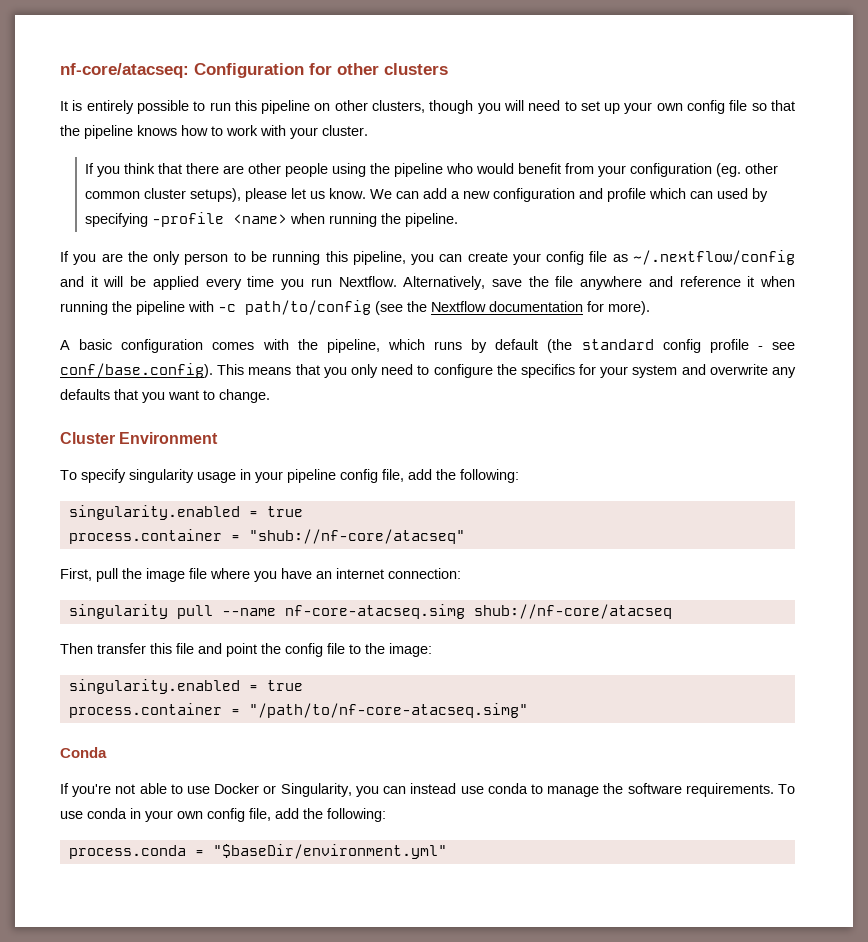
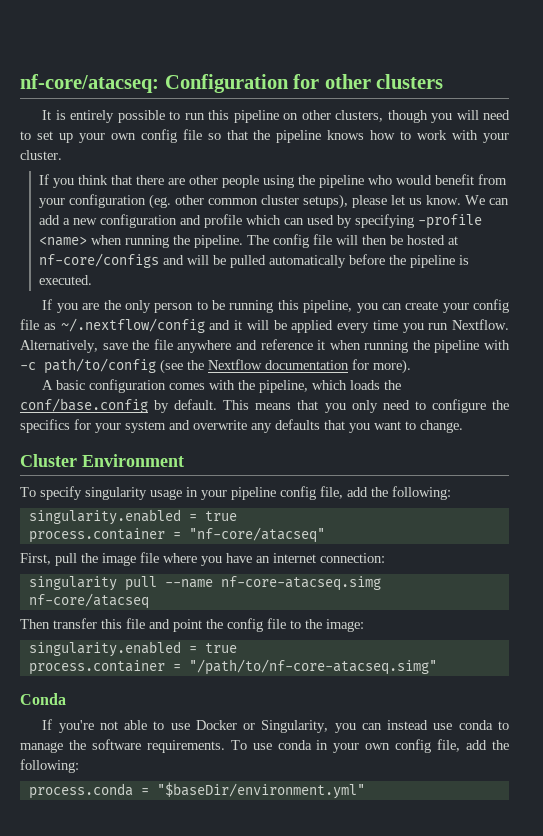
+ The config file will then be hosted at nf-core/configs and will be pulled automatically before the pipeline is executed.
- A basic configuration comes with the pipeline, which runs by default (the standard config profile - see conf/base.config). This means that you only need to configure the specifics for your system and overwrite any defaults that you want to change.
+ A basic configuration comes with the pipeline, which loads the conf/base.config by default. This means that you only need to configure the specifics for your system and overwrite any defaults that you want to change.
- process.container = "shub://nf-core/atacseq"
+ process.container = "nf-core/atacseq"
- singularity pull --name nf-core-atacseq.simg shub://nf-core/atacseq
+ singularity pull --name nf-core-atacseq.simg nf-core/atacseq

